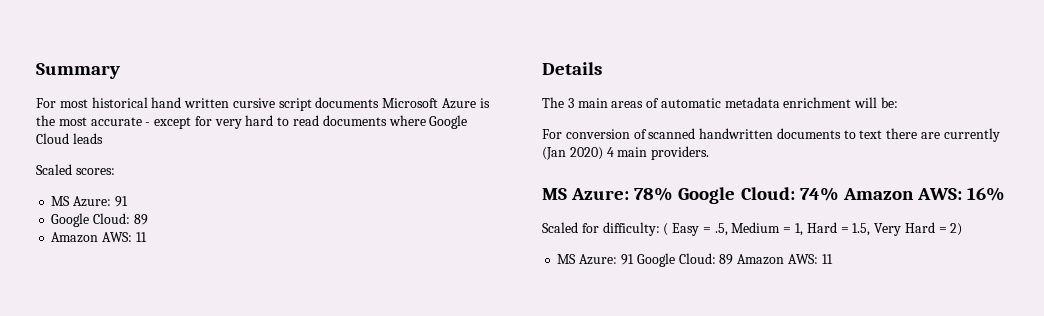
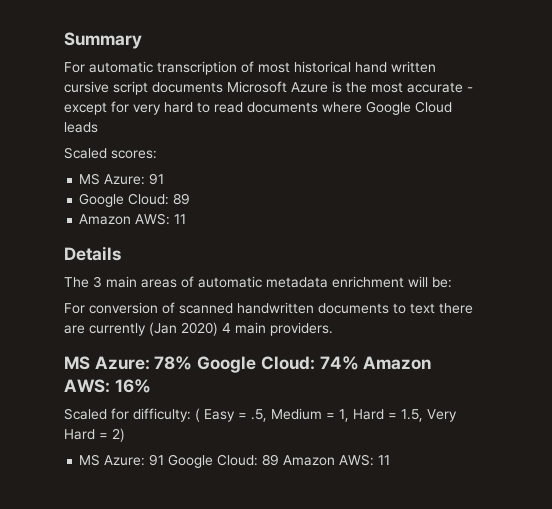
- For most historical hand written cursive script documents Microsoft Azure is the most accurate - except for very hard to read documents where Google Cloud leads
+ For automatic transcription of most historical hand written cursive script documents Microsoft Azure is the most accurate - except for very hard to read documents where Google Cloud leads

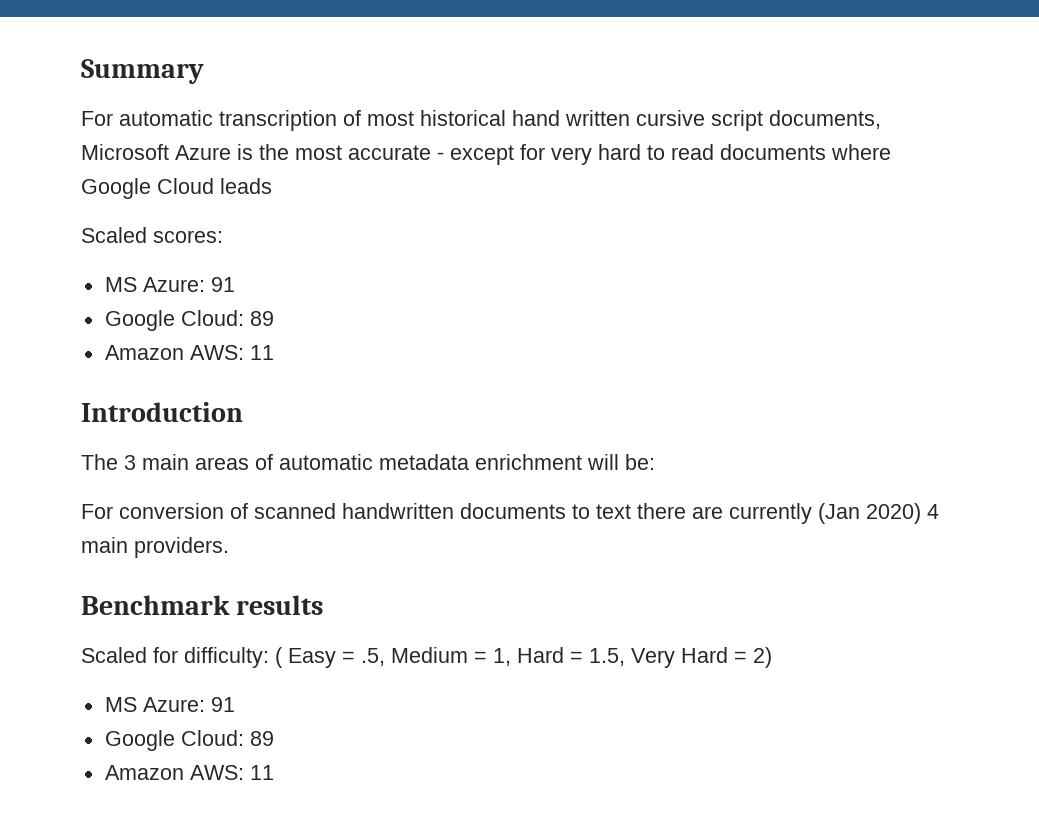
- For automatic transcription of most historical hand written cursive script documents Microsoft Azure is the most accurate - except for very hard to read documents where Google Cloud leads
+ For automatic transcription of most historical hand written cursive script documents, Microsoft Azure is the most accurate - except for very hard to read documents where Google Cloud leads
- Details
+ Introduction
- MS Azure: 78% Google Cloud: 74% Amazon AWS: 16%
+ Benchmark results
  Scaled for difficulty: ( Easy = .5, Medium = 1, Hard = 1.5, Very Hard = 2)
- MS Azure: 91 Google Cloud: 89 Amazon AWS: 11
+ MS Azure: 91
+ Google Cloud: 89
+ Amazon AWS: 11

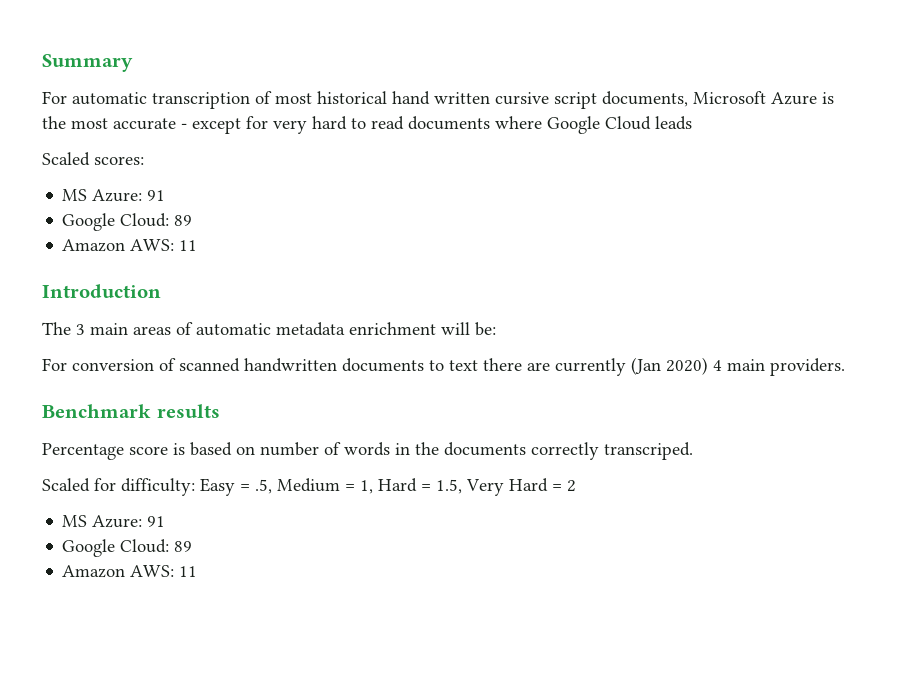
+ Percentage score is based on number of words in the documents correctly transcriped.
- Scaled for difficulty: ( Easy = .5, Medium = 1, Hard = 1.5, Very Hard = 2)
+ Scaled for difficulty: Easy = .5, Medium = 1, Hard = 1.5, Very Hard = 2

